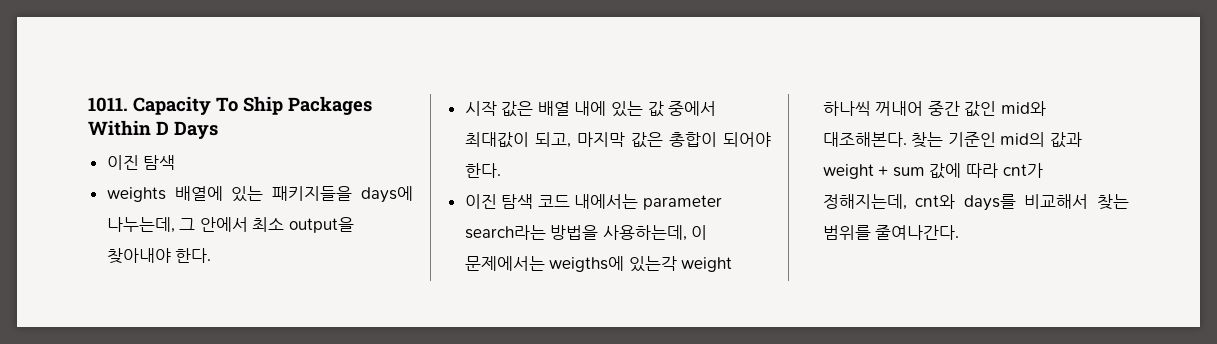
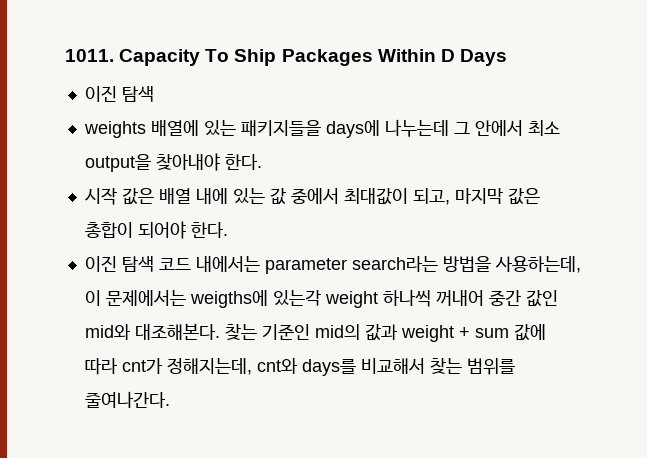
- weights 배열에 있는 패키지들을 days에 나누는데, 그 안에서 최소 output을 찾아내야 한다.
+ weights 배열에 있는 패키지들을 days에 나누는데 그 안에서 최소 output을 찾아내야 한다.

